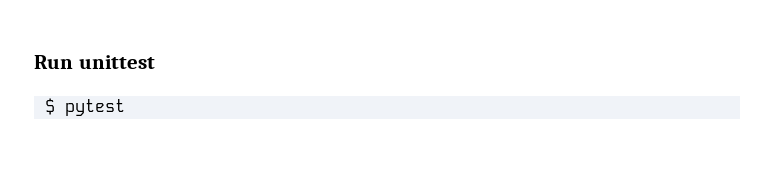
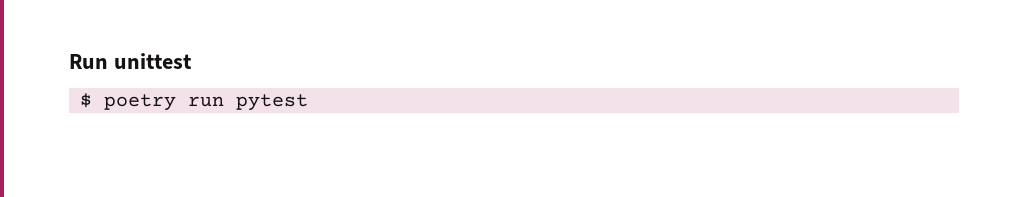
- $ pytest
+ $ poetry run pytest

